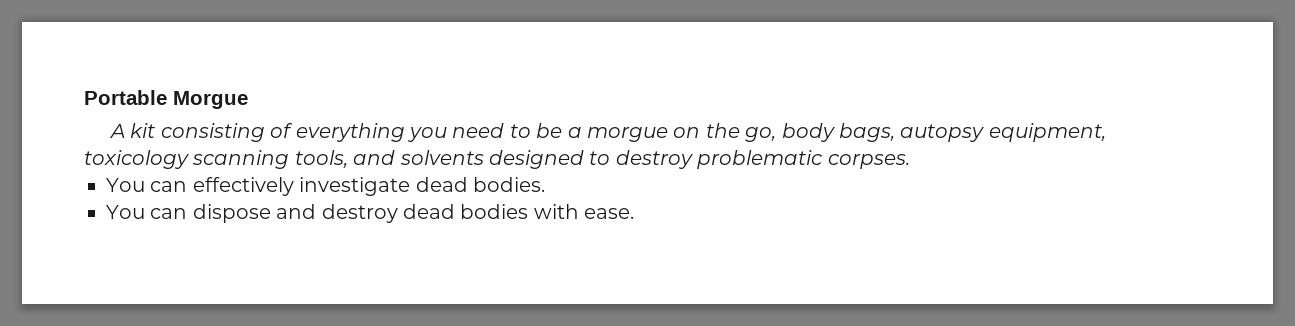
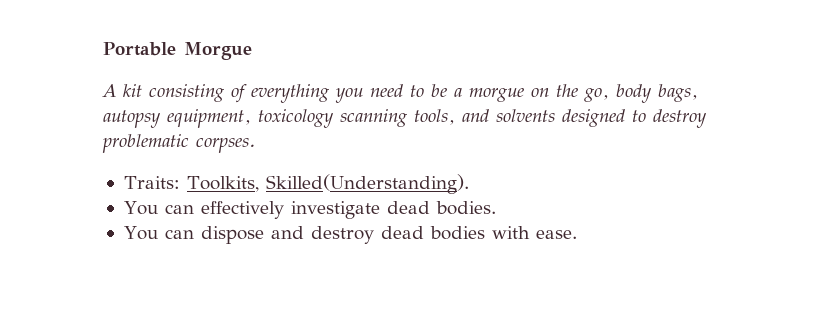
+ Traits: Toolkits, Skilled(Understanding).

